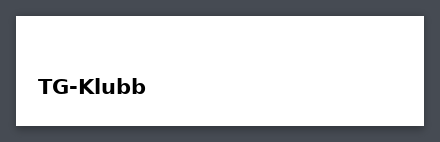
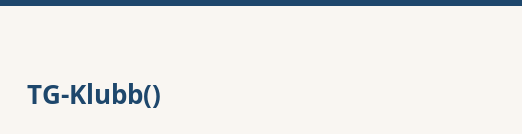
- TG-Klubb
+ TG-Klubb()

